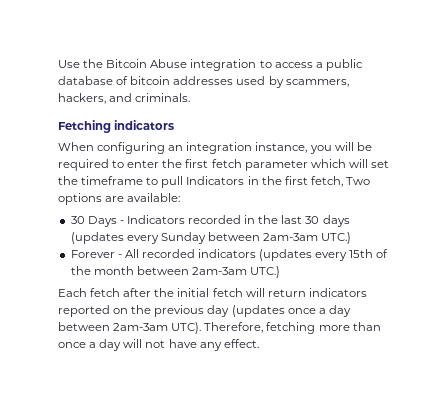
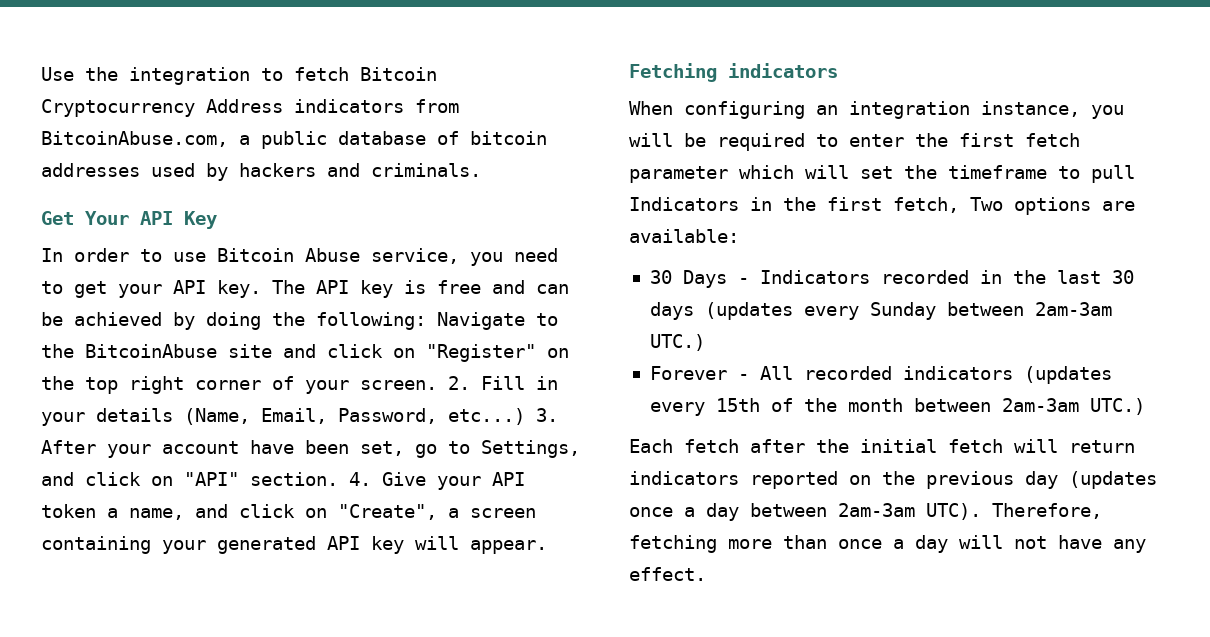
- Use the Bitcoin Abuse integration to access a public database of bitcoin addresses used by scammers, hackers, and criminals.
+ Use the integration to fetch Bitcoin Cryptocurrency Address indicators from BitcoinAbuse.com, a public database of bitcoin addresses used by hackers and criminals.
+ Get Your API Key
+ In order to use Bitcoin Abuse service, you need to get your API key. The API key is free and can be achieved by doing the following: Navigate to the BitcoinAbuse site and click on "Register" on the top right corner of your screen. 2. Fill in your details (Name, Email, Password, etc...) 3. After your account have been set, go to Settings, and click on "API" section. 4. Give your API token a name, and click on "Create", a screen containing your generated API key will appear.

